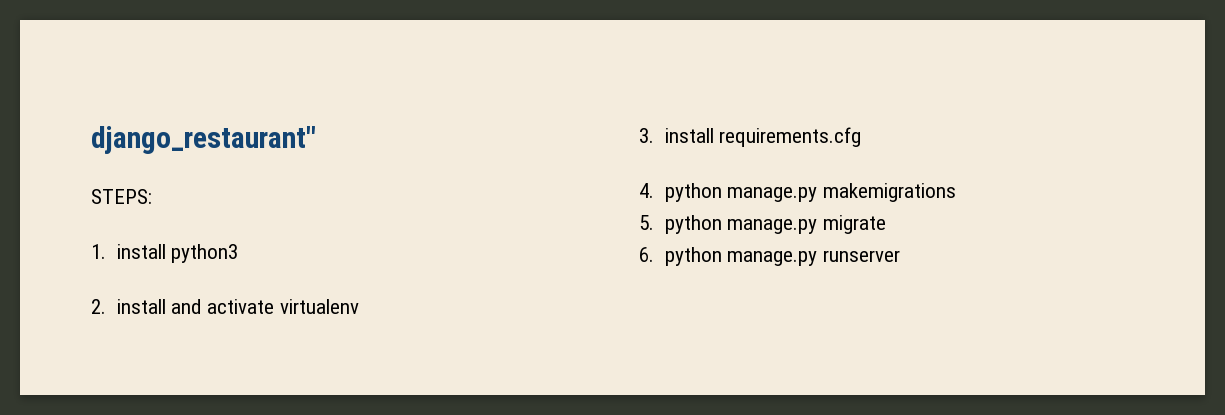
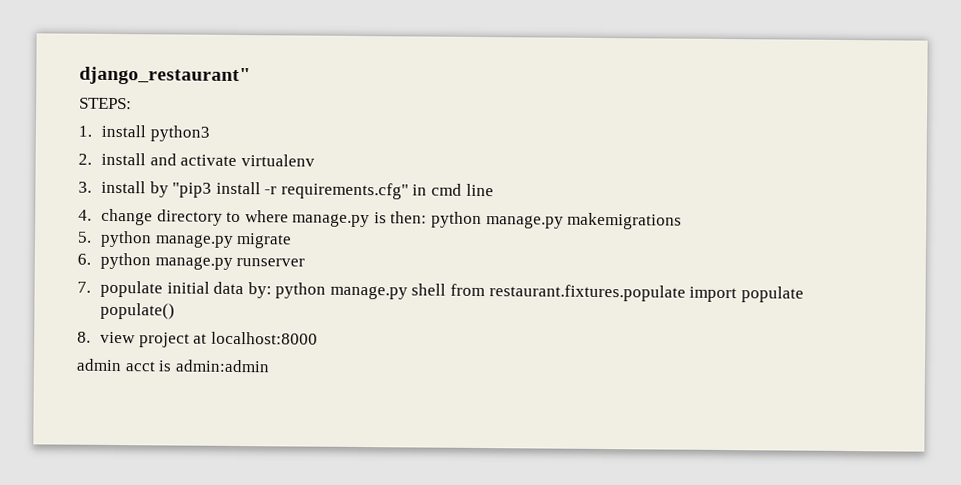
- 3. install requirements.cfg
- 4. python manage.py makemigrations
+ 3. install by "pip3 install -r requirements.cfg" in cmd line
+ 4. change directory to where manage.py is then: python manage.py makemigrations
+ 7. populate initial data by: python manage.py shell from restaurant.fixtures.populate import populate populate()
+ 8. view project at localhost:8000
+ admin acct is admin:admin

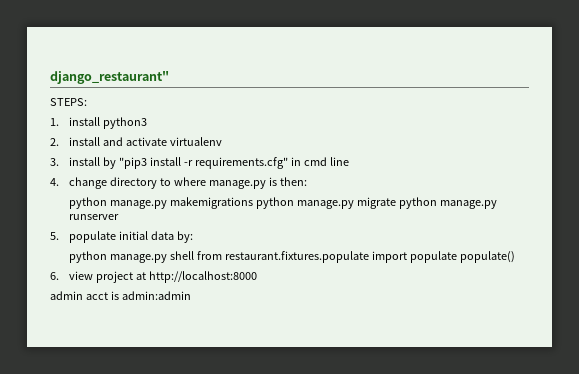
- 4. change directory to where manage.py is then: python manage.py makemigrations
- 5. python manage.py migrate
- 6. python manage.py runserver
+ 4. change directory to where manage.py is then:
+ python manage.py makemigrations python manage.py migrate python manage.py runserver
- 7. populate initial data by: python manage.py shell from restaurant.fixtures.populate import populate populate()
+ 5. populate initial data by:
+ python manage.py shell from restaurant.fixtures.populate import populate populate()
- 8. view project at localhost:8000
+ 6. view project at http://localhost:8000

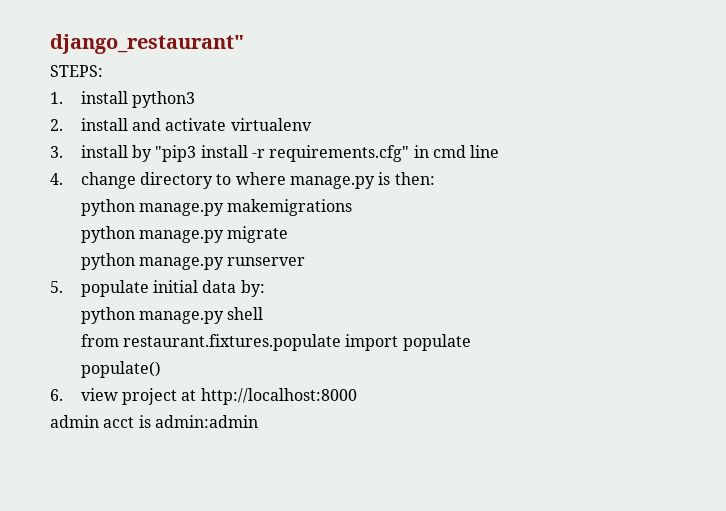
- python manage.py makemigrations python manage.py migrate python manage.py runserver
+ python manage.py makemigrations
+ python manage.py migrate
+ python manage.py runserver
- python manage.py shell from restaurant.fixtures.populate import populate populate()
+ python manage.py shell
+ from restaurant.fixtures.populate import populate
+ populate()

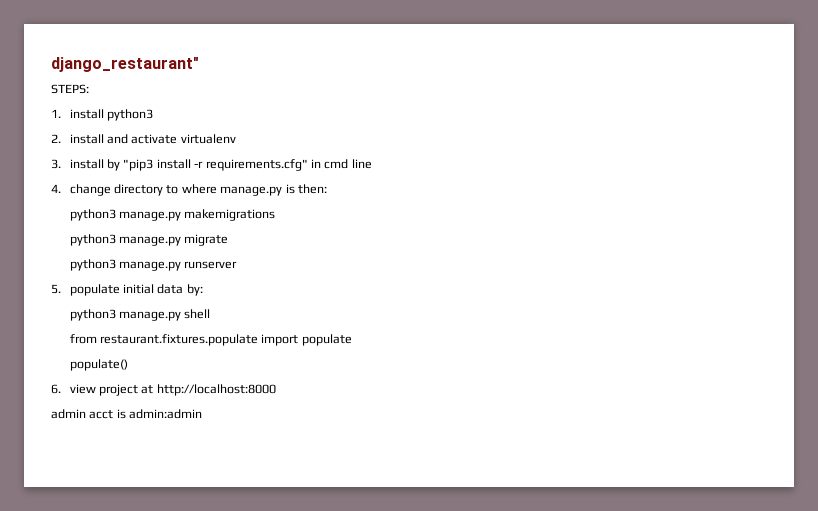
- python manage.py makemigrations
+ python3 manage.py makemigrations
- python manage.py migrate
+ python3 manage.py migrate
- python manage.py runserver
+ python3 manage.py runserver
- python manage.py shell
+ python3 manage.py shell

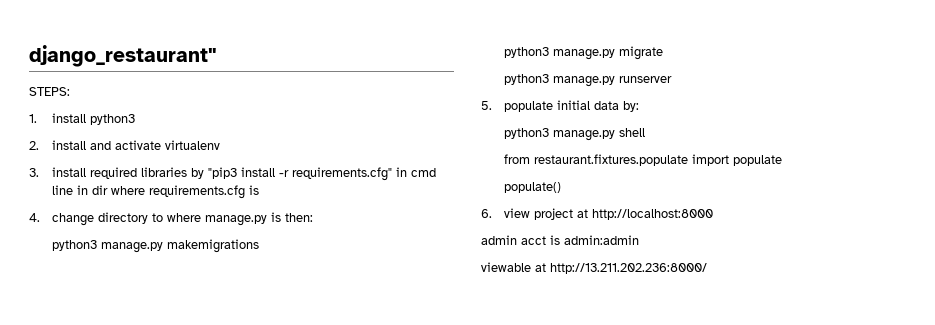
- 3. install by "pip3 install -r requirements.cfg" in cmd line
+ 3. install required libraries by "pip3 install -r requirements.cfg" in cmd line in dir where requirements.cfg is
+ viewable at http://13.211.202.236:8000/

